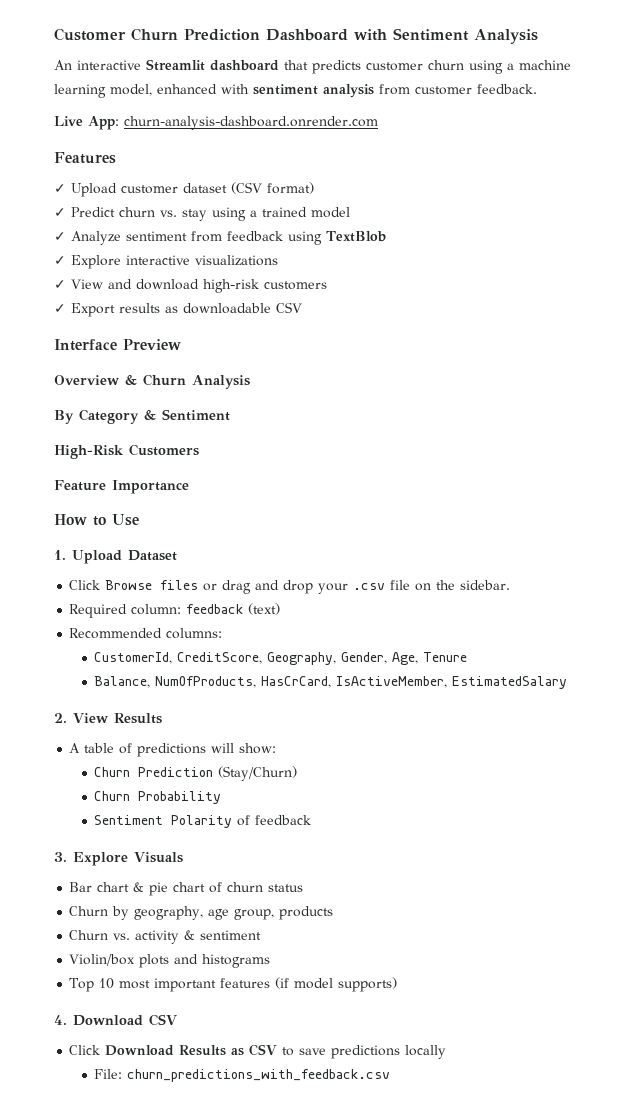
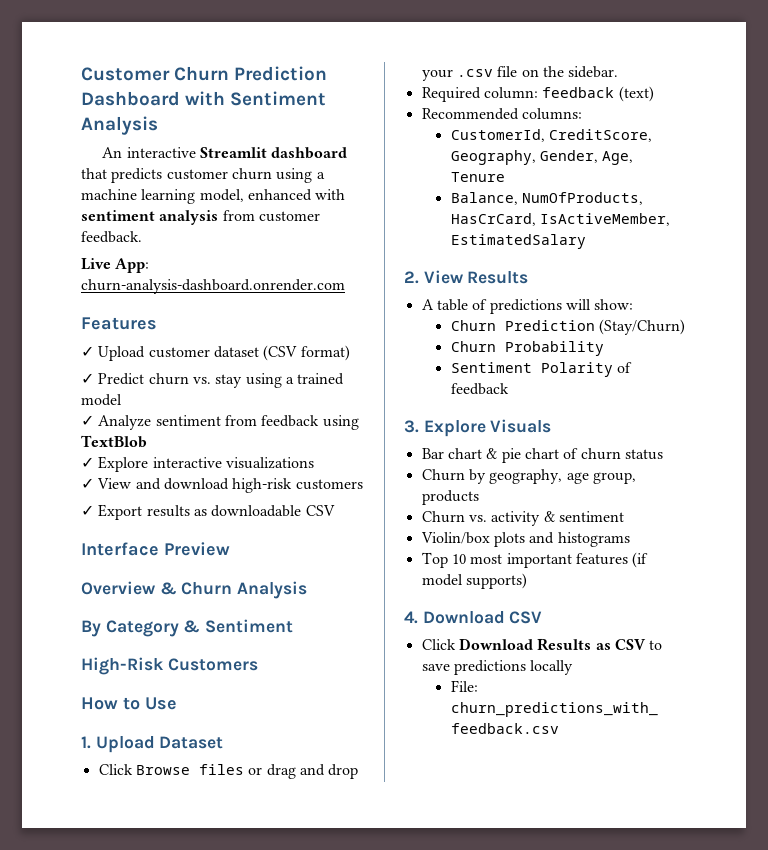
- Feature Importance

